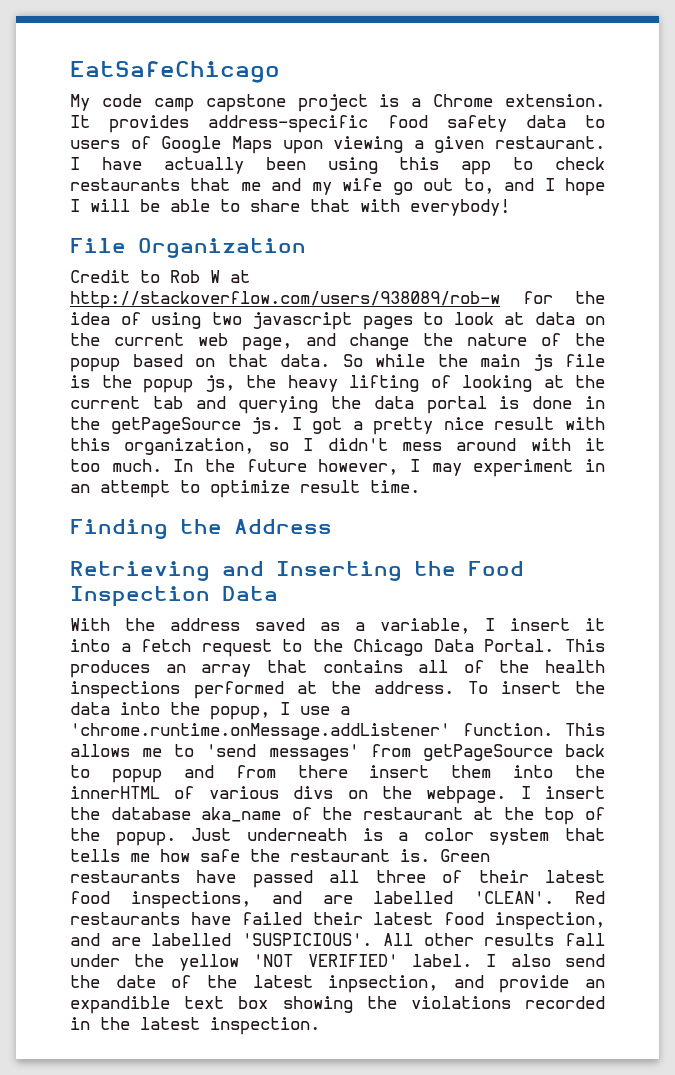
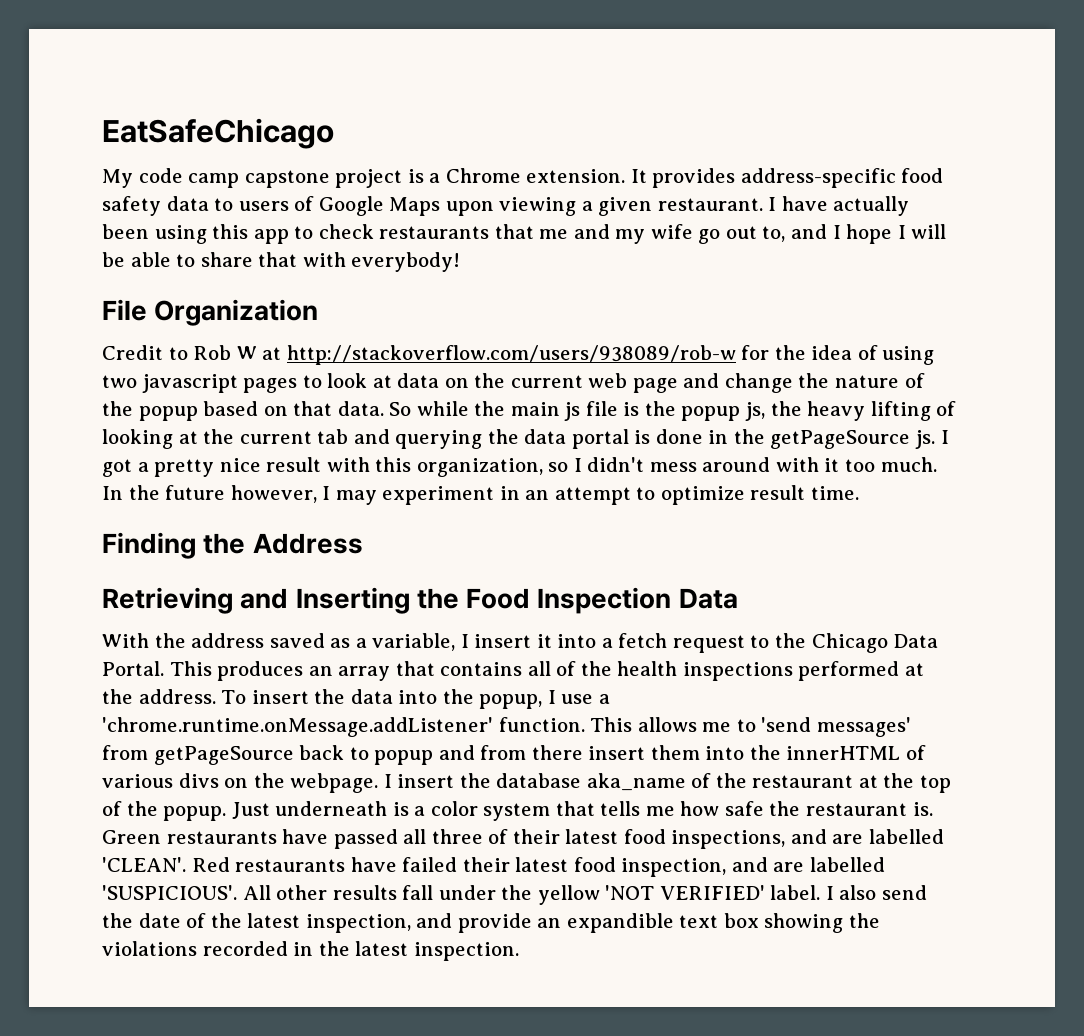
- Credit to Rob W at http://stackoverflow.com/users/938089/rob-w for the idea of using two javascript pages to look at data on the current web page, and change the nature of the popup based on that data.
+ Credit to Rob W at http://stackoverflow.com/users/938089/rob-w for the idea of using two javascript pages to look at data on the current web page and change the nature of the popup based on that data.
- I also send the date of the latest inpsection, and provide an expandible text box showing the violations recorded in the latest inspection.
+ I also send the date of the latest inspection, and provide an expandible text box showing the violations recorded in the latest inspection.

